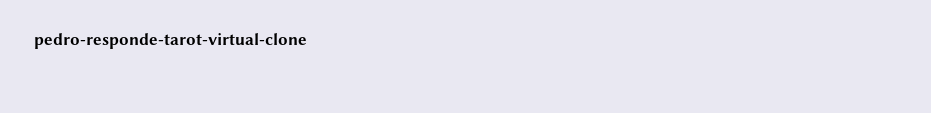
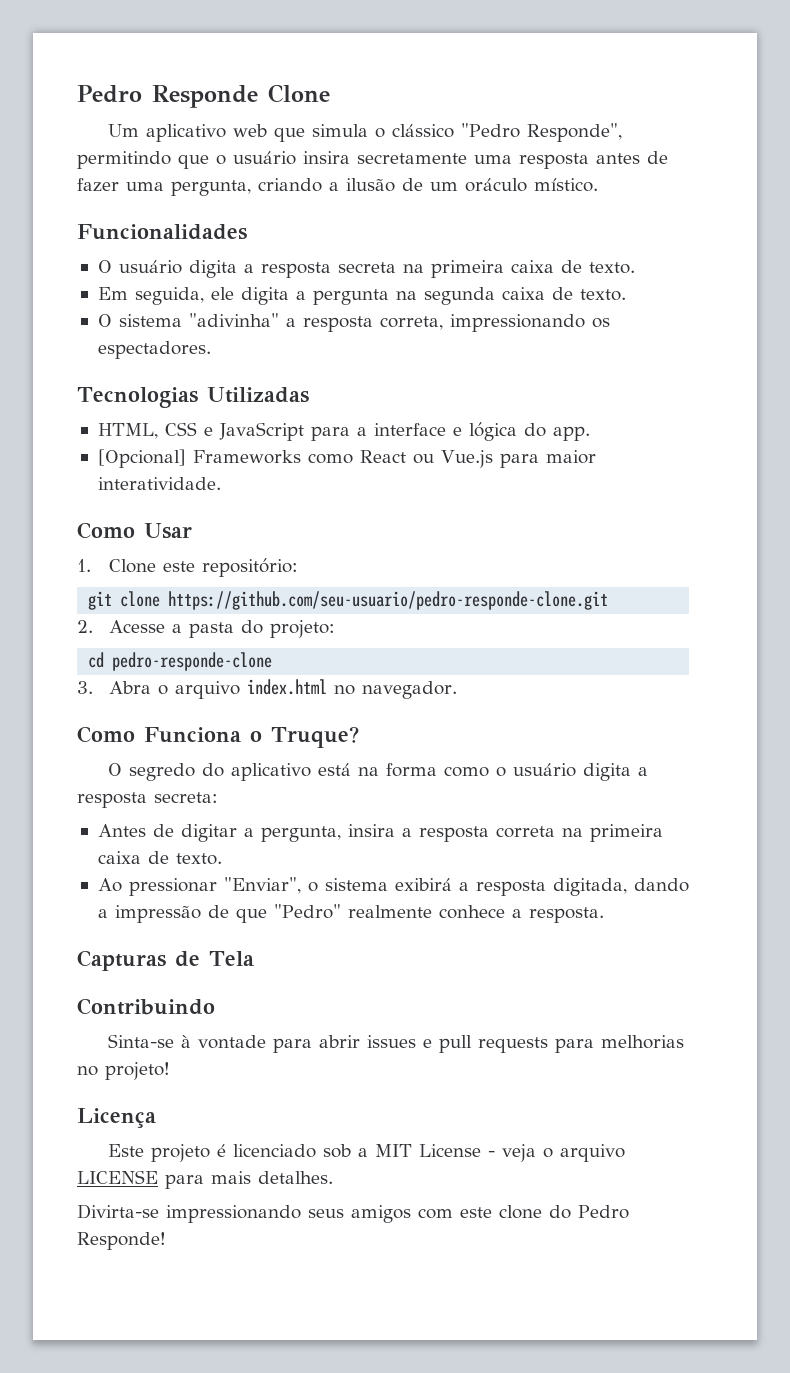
- pedro-responde-tarot-virtual-clone
+ Pedro Responde Clone
+ Um aplicativo web que simula o clássico "Pedro Responde", permitindo que o usuário insira secretamente uma resposta antes de fazer uma pergunta, criando a ilusão de um oráculo místico.
+ Funcionalidades
+ O usuário digita a resposta secreta na primeira caixa de texto.
+ Em seguida, ele digita a pergunta na segunda caixa de texto.
+ O sistema "adivinha" a resposta correta, impressionando os espectadores.
+ Tecnologias Utilizadas
+ HTML, CSS e JavaScript para a interface e lógica do app.
+ [Opcional] Frameworks como React ou Vue.js para maior interatividade.
+ Como Usar
+ 1. Clone este repositório:
+ git clone https://github.com/seu-usuario/pedro-responde-clone.git
+ 2. Acesse a pasta do projeto:
+ cd pedro-responde-clone
+ 3. Abra o arquivo index.html no navegador.
+ Como Funciona o Truque?
+ O segredo do aplicativo está na forma como o usuário digita a resposta secreta:
+ Antes de digitar a pergunta, insira a resposta correta na primeira caixa de texto.
+ Ao pressionar "Enviar", o sistema exibirá a resposta digitada, dando a impressão de que "Pedro" realmente conhece a resposta.
+ Capturas de Tela
+ Contribuindo
+ Sinta-se à vontade para abrir issues e pull requests para melhorias no projeto!
+ Licença
+ Este projeto é licenciado sob a MIT License - veja o arquivo LICENSE para mais detalhes.
+ Divirta-se impressionando seus amigos com este clone do Pedro Responde!

